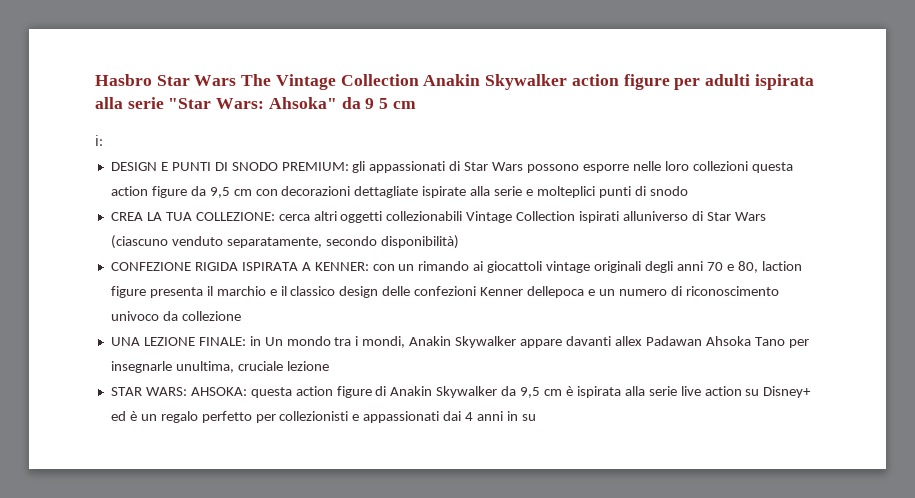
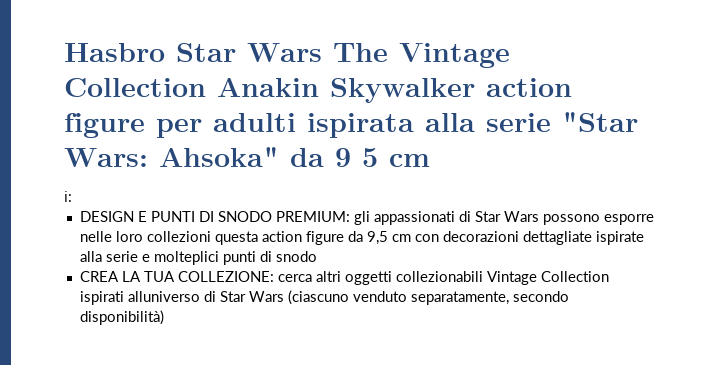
- CONFEZIONE RIGIDA ISPIRATA A KENNER: con un rimando ai giocattoli vintage originali degli anni 70 e 80, laction figure presenta il marchio e il classico design delle confezioni Kenner dellepoca e un numero di riconoscimento univoco da collezione
- UNA LEZIONE FINALE: in Un mondo tra i mondi, Anakin Skywalker appare davanti allex Padawan Ahsoka Tano per insegnarle unultima, cruciale lezione
- STAR WARS: AHSOKA: questa action figure di Anakin Skywalker da 9,5 cm è ispirata alla serie live action su Disney+ ed è un regalo perfetto per collezionisti e appassionati dai 4 anni in su

